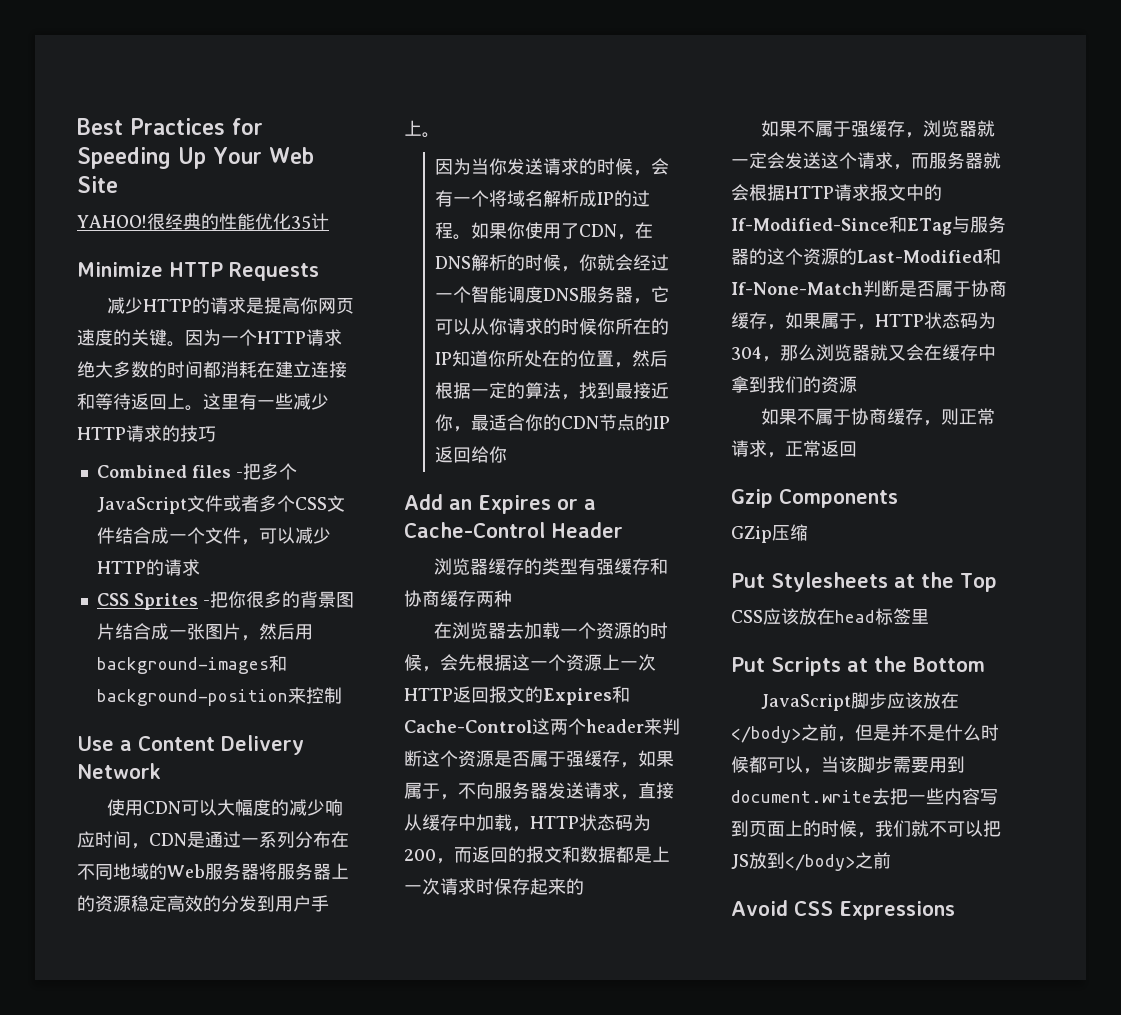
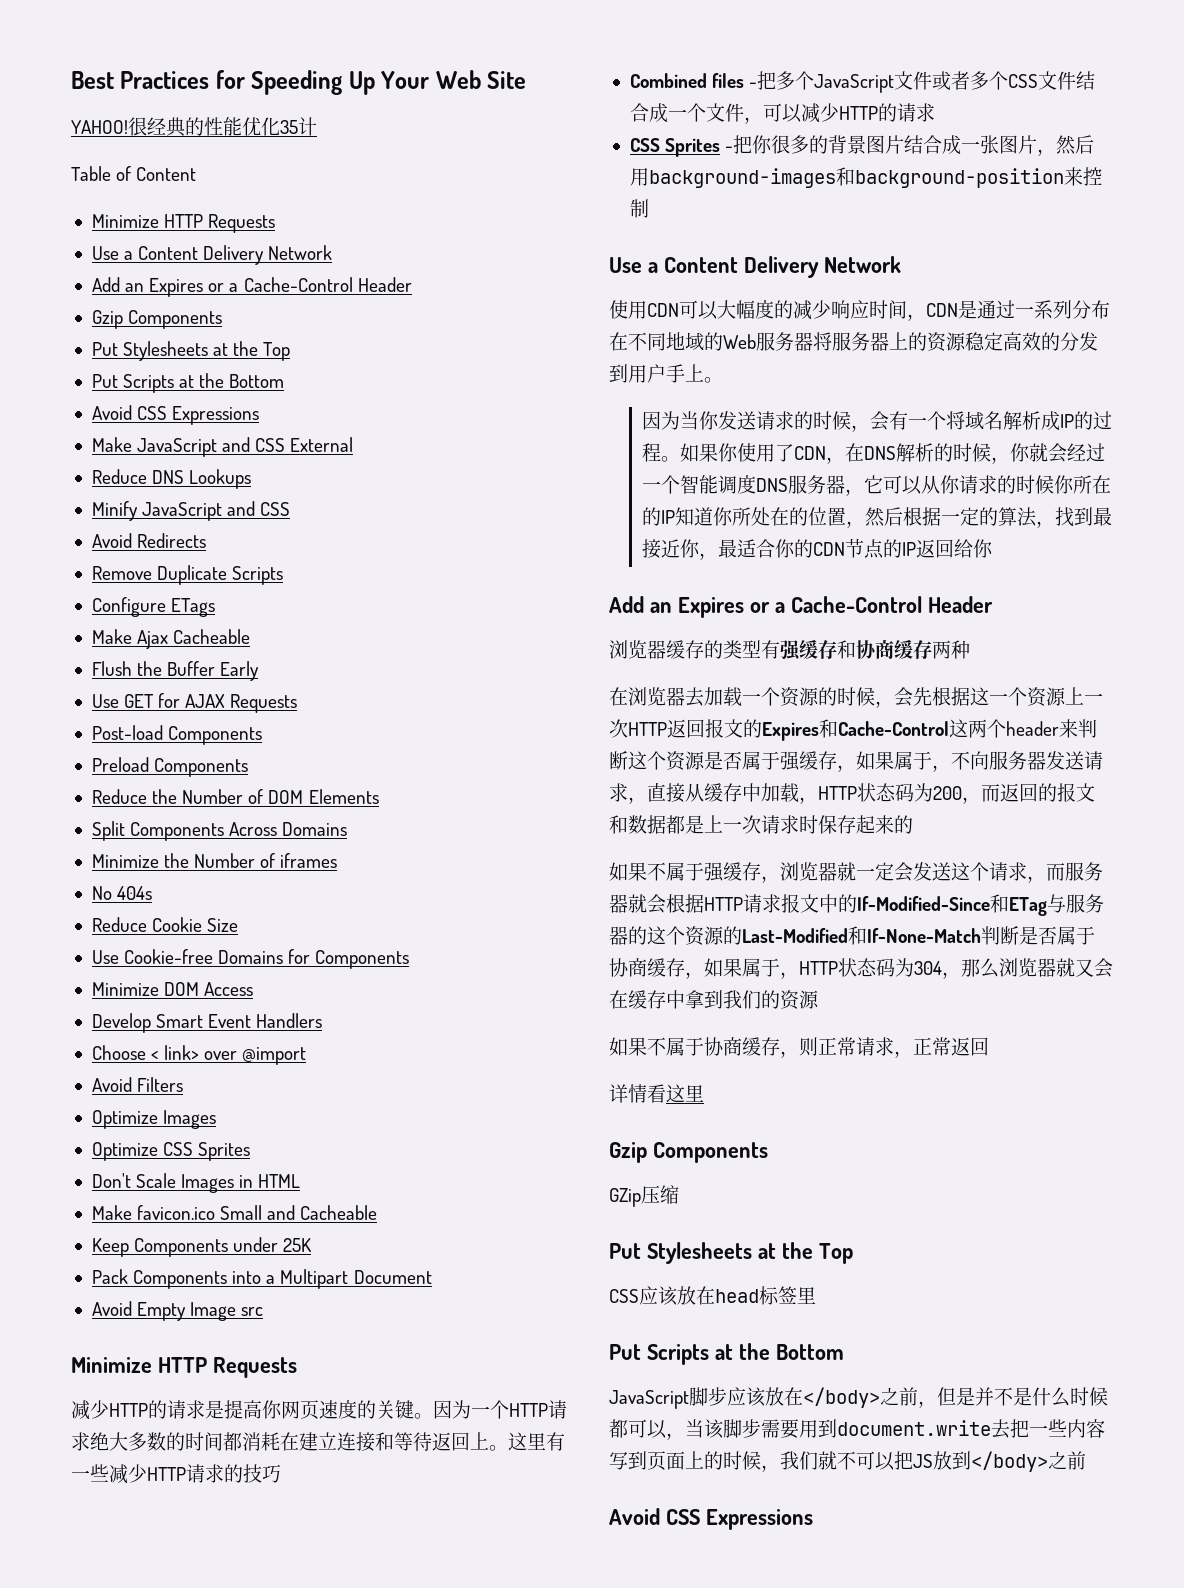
+ Table of Content
+ Minimize HTTP Requests
+ Use a Content Delivery Network
+ Add an Expires or a Cache-Control Header
+ Gzip Components
+ Put Stylesheets at the Top
+ Put Scripts at the Bottom
+ Avoid CSS Expressions
+ Make JavaScript and CSS External
+ Reduce DNS Lookups
+ Minify JavaScript and CSS
+ Avoid Redirects
+ Remove Duplicate Scripts
+ Configure ETags
+ Make Ajax Cacheable
+ Flush the Buffer Early
+ Use GET for AJAX Requests
+ Post-load Components
+ Preload Components
+ Reduce the Number of DOM Elements
+ Split Components Across Domains
+ Minimize the Number of iframes
+ No 404s
+ Reduce Cookie Size
+ Use Cookie-free Domains for Components
+ Minimize DOM Access
+ Develop Smart Event Handlers
+ Choose < link> over @import
+ Avoid Filters
+ Optimize Images
+ Optimize CSS Sprites
+ Don't Scale Images in HTML
+ Make favicon.ico Small and Cacheable
+ Keep Components under 25K
+ Pack Components into a Multipart Document
+ Avoid Empty Image src
+ 详情看这里

